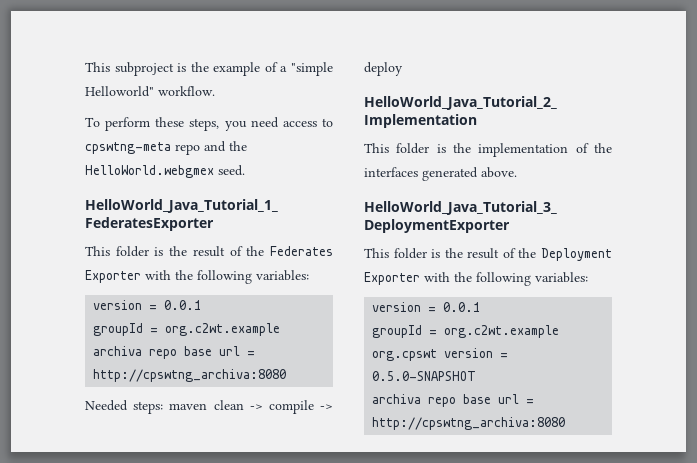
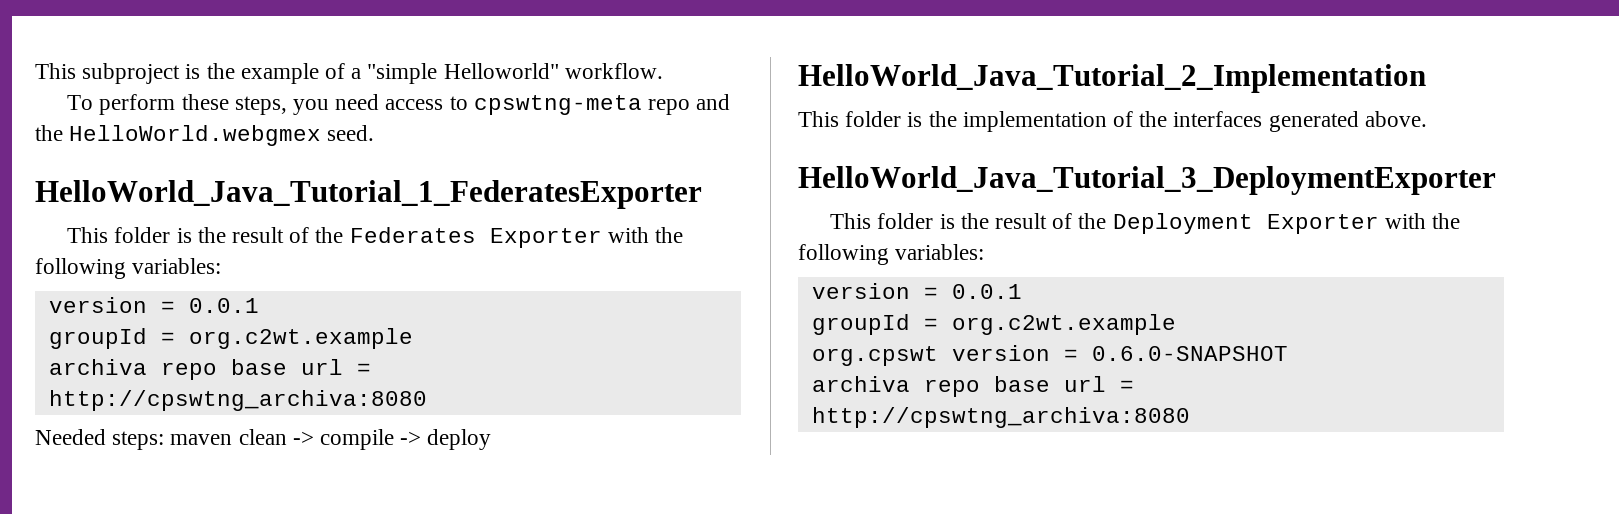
- org.cpswt version = 0.5.0-SNAPSHOT
+ org.cpswt version = 0.6.0-SNAPSHOT

